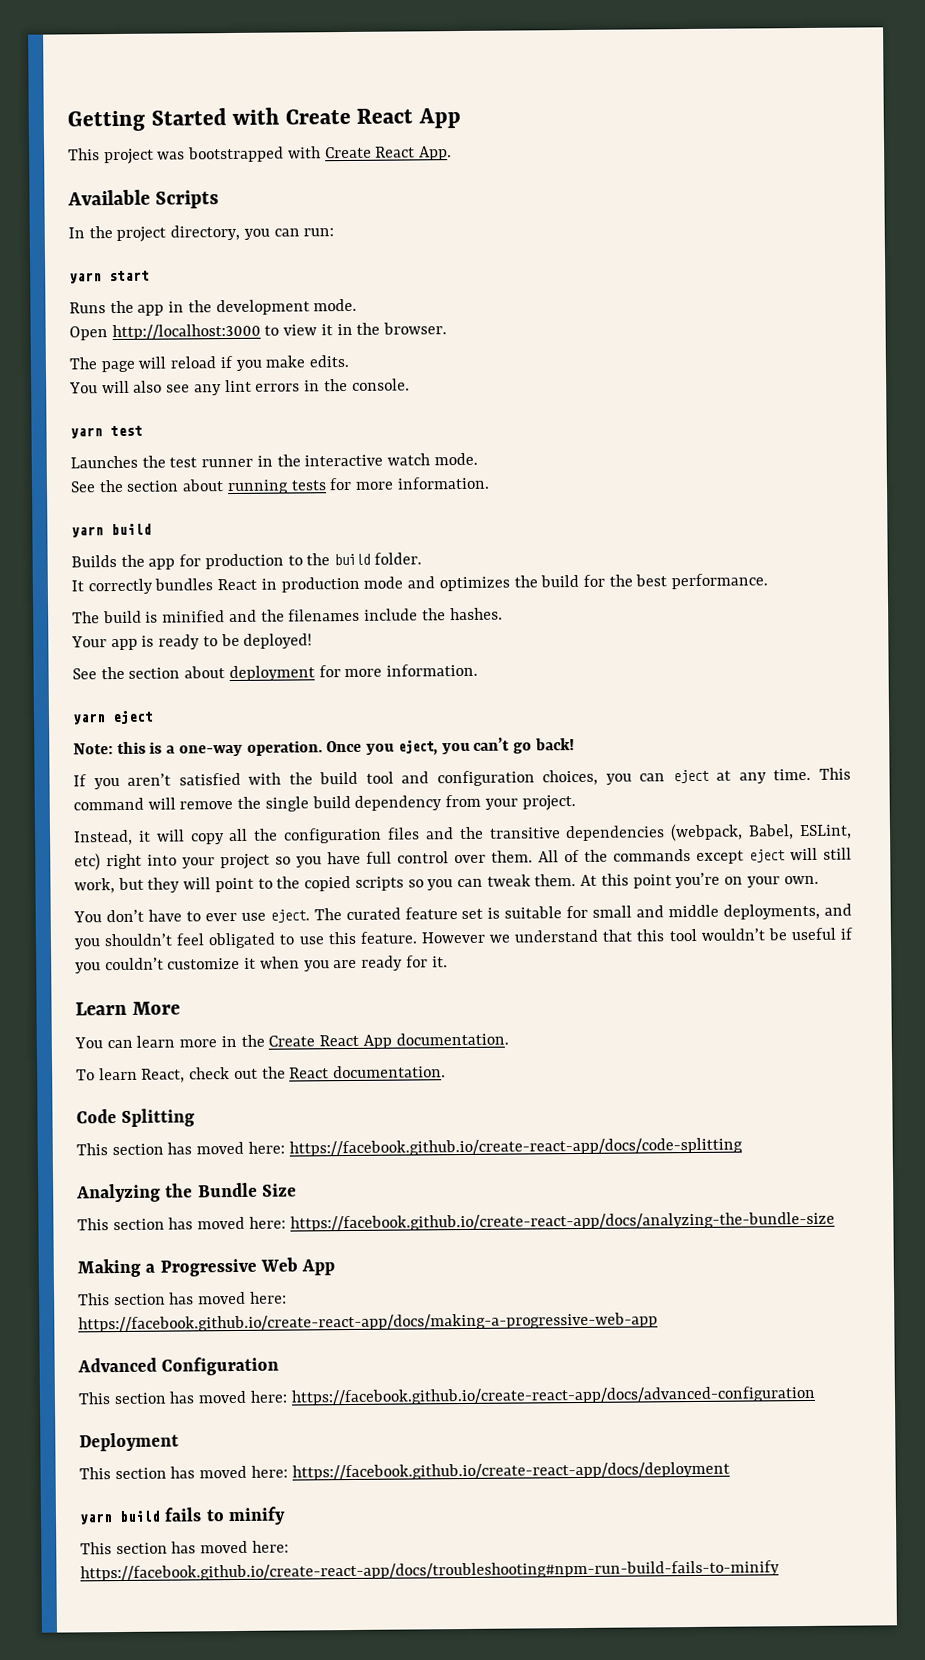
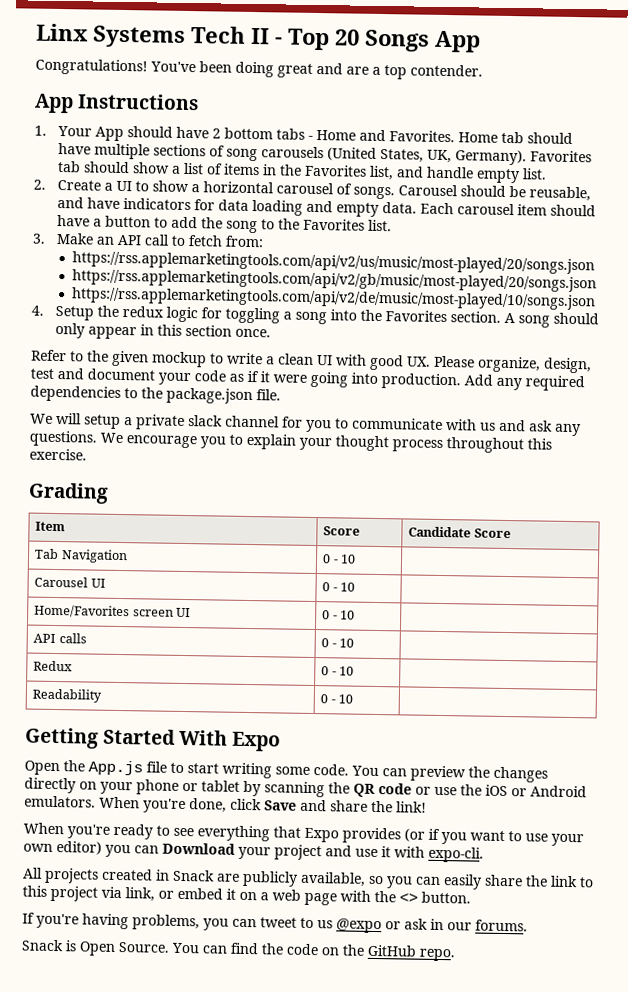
- Getting Started with Create React App
- This project was bootstrapped with Create React App.
- Available Scripts
- In the project directory, you can run:
- yarn start
- Runs the app in the development mode.
- Open http://localhost:3000 to view it in the browser.
- The page will reload if you make edits.
- You will also see any lint errors in the console.
- yarn test
- Launches the test runner in the interactive watch mode.
- See the section about running tests for more information.
- yarn build
- Builds the app for production to the build folder.
- It correctly bundles React in production mode and optimizes the build for the best performance.
- The build is minified and the filenames include the hashes.
- Your app is ready to be deployed!
- See the section about deployment for more information.
- yarn eject
- Note: this is a one-way operation. Once you eject, you can’t go back!
- If you aren’t satisfied with the build tool and configuration choices, you can eject at any time. This command will remove the single build dependency from your project.
- Instead, it will copy all the configuration files and the transitive dependencies (webpack, Babel, ESLint, etc) right into your project so you have full control over them. All of the commands except eject will still work, but they will point to the copied scripts so you can tweak them. At this point you’re on your own.
- You don’t have to ever use eject. The curated feature set is suitable for small and middle deployments, and you shouldn’t feel obligated to use this feature. However we understand that this tool wouldn’t be useful if you couldn’t customize it when you are ready for it.
- Learn More
- You can learn more in the Create React App documentation.
- To learn React, check out the React documentation.
- Code Splitting
- This section has moved here: https://facebook.github.io/create-react-app/docs/code-splitting
- Analyzing the Bundle Size
- This section has moved here: https://facebook.github.io/create-react-app/docs/analyzing-the-bundle-size
- Making a Progressive Web App
- This section has moved here: https://facebook.github.io/create-react-app/docs/making-a-progressive-web-app
- Advanced Configuration
- This section has moved here: https://facebook.github.io/create-react-app/docs/advanced-configuration
- Deployment
- This section has moved here: https://facebook.github.io/create-react-app/docs/deployment
- yarn build fails to minify
- This section has moved here: https://facebook.github.io/create-react-app/docs/troubleshooting#npm-run-build-fails-to-minify
+ Linx Systems Tech II - Top 20 Songs App
+ Congratulations! You've been doing great and are a top contender.
+ App Instructions
+ 1. Your App should have 2 bottom tabs - Home and Favorites. Home tab should have multiple sections of song carousels (United States, UK, Germany). Favorites tab should show a list of items in the Favorites list, and handle empty list.
+ 2. Create a UI to show a horizontal carousel of songs. Carousel should be reusable, and have indicators for data loading and empty data. Each carousel item should have a button to add the song to the Favorites list.
+ 3. Make an API call to fetch from:
+ https://rss.applemarketingtools.com/api/v2/us/music/most-played/20/songs.json
+ https://rss.applemarketingtools.com/api/v2/gb/music/most-played/20/songs.json
+ https://rss.applemarketingtools.com/api/v2/de/music/most-played/10/songs.json
+ 4. Setup the redux logic for toggling a song into the Favorites section. A song should only appear in this section once.
+ Refer to the given mockup to write a clean UI with good UX. Please organize, design, test and document your code as if it were going into production. Add any required dependencies to the package.json file.
+ We will setup a private slack channel for you to communicate with us and ask any questions. We encourage you to explain your thought process throughout this exercise.
+ Grading
+ Item | Score | Candidate Score
+ Tab Navigation | 0 - 10 |
+ Carousel UI | 0 - 10 |
+ Home/Favorites screen UI | 0 - 10 |
+ API calls | 0 - 10 |
+ Redux | 0 - 10 |
+ Readability | 0 - 10 |
+ Getting Started With Expo
+ Open the App.js file to start writing some code. You can preview the changes directly on your phone or tablet by scanning the QR code or use the iOS or Android emulators. When you're done, click Save and share the link!
+ When you're ready to see everything that Expo provides (or if you want to use your own editor) you can Download your project and use it with expo-cli.
+ All projects created in Snack are publicly available, so you can easily share the link to this project via link, or embed it on a web page with the <> button.
+ If you're having problems, you can tweet to us @expo or ask in our forums.
+ Snack is Open Source. You can find the code on the GitHub repo.

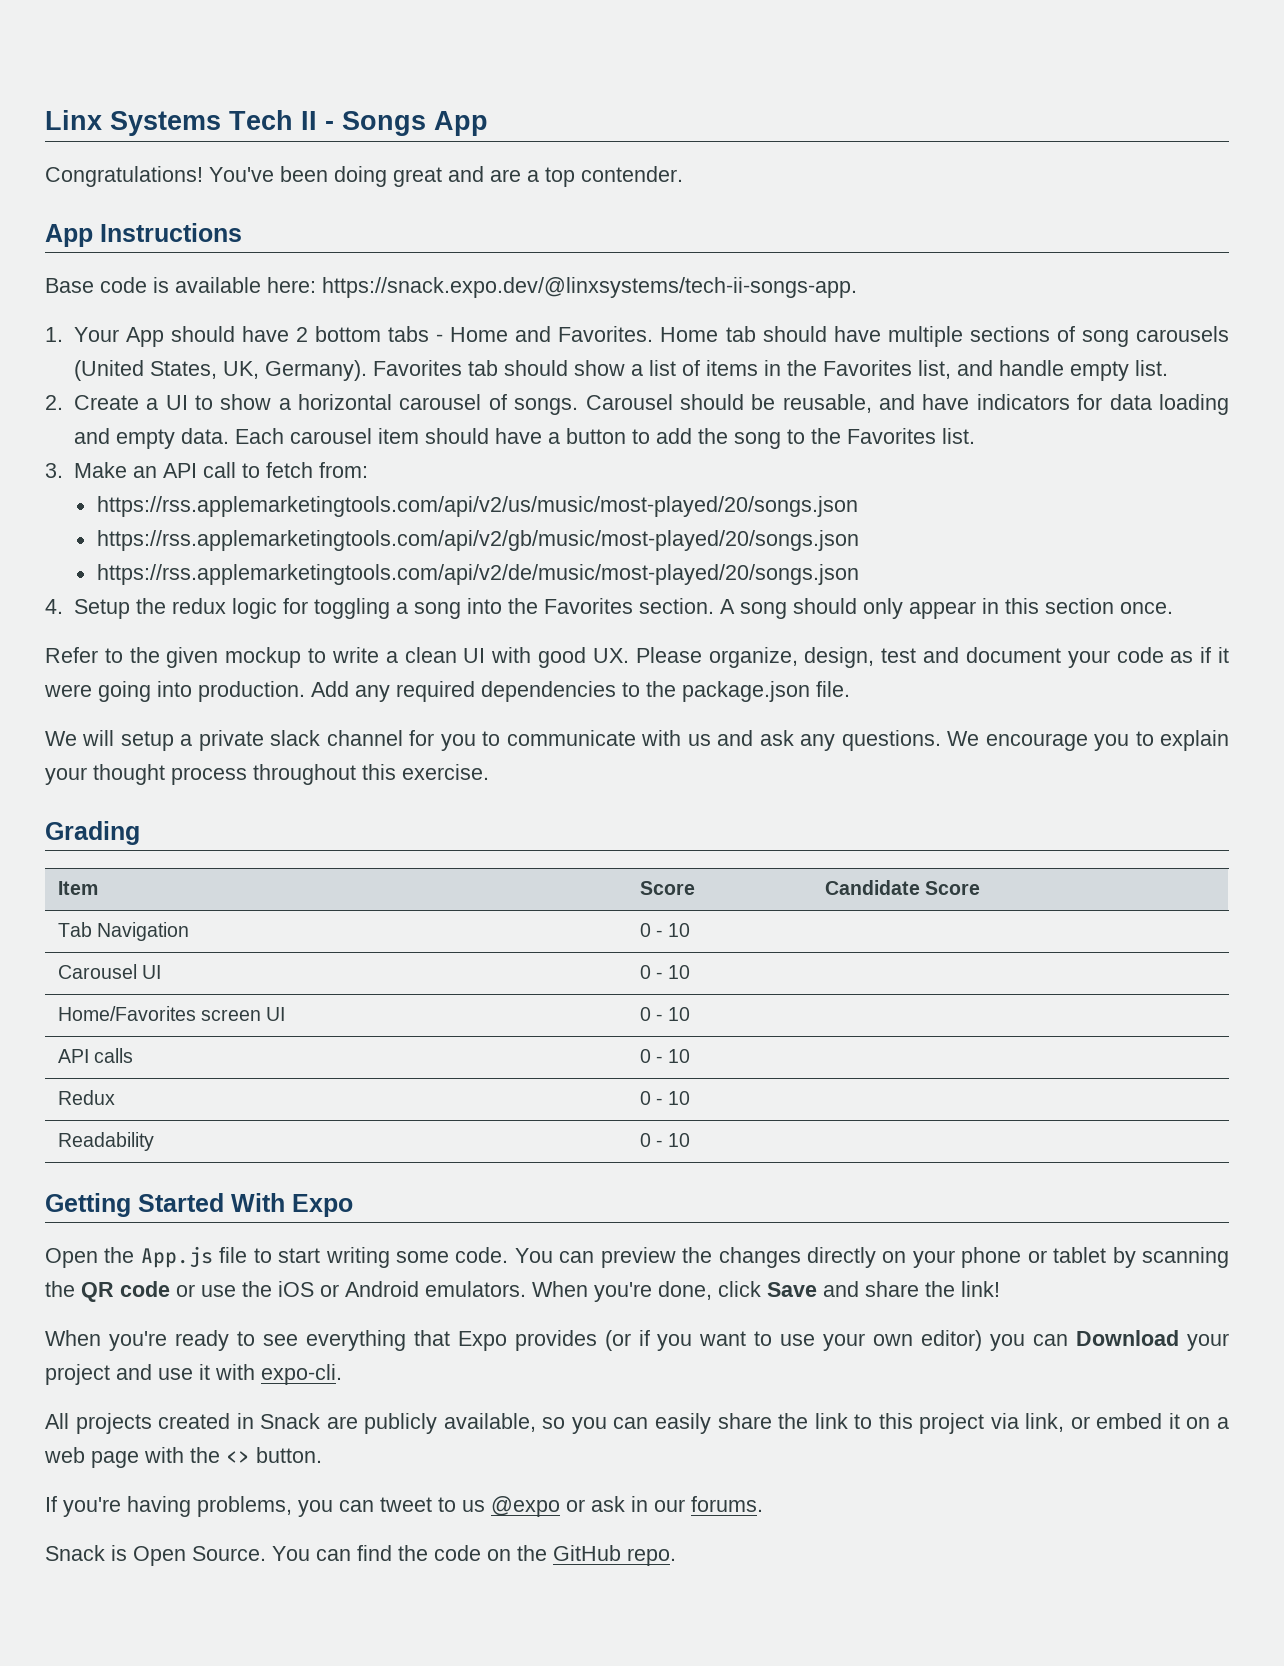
- Linx Systems Tech II - Top 20 Songs App
+ Linx Systems Tech II - Songs App
+ Base code is available here: https://snack.expo.dev/@linxsystems/tech-ii-songs-app.
- https://rss.applemarketingtools.com/api/v2/de/music/most-played/10/songs.json
+ https://rss.applemarketingtools.com/api/v2/de/music/most-played/20/songs.json

